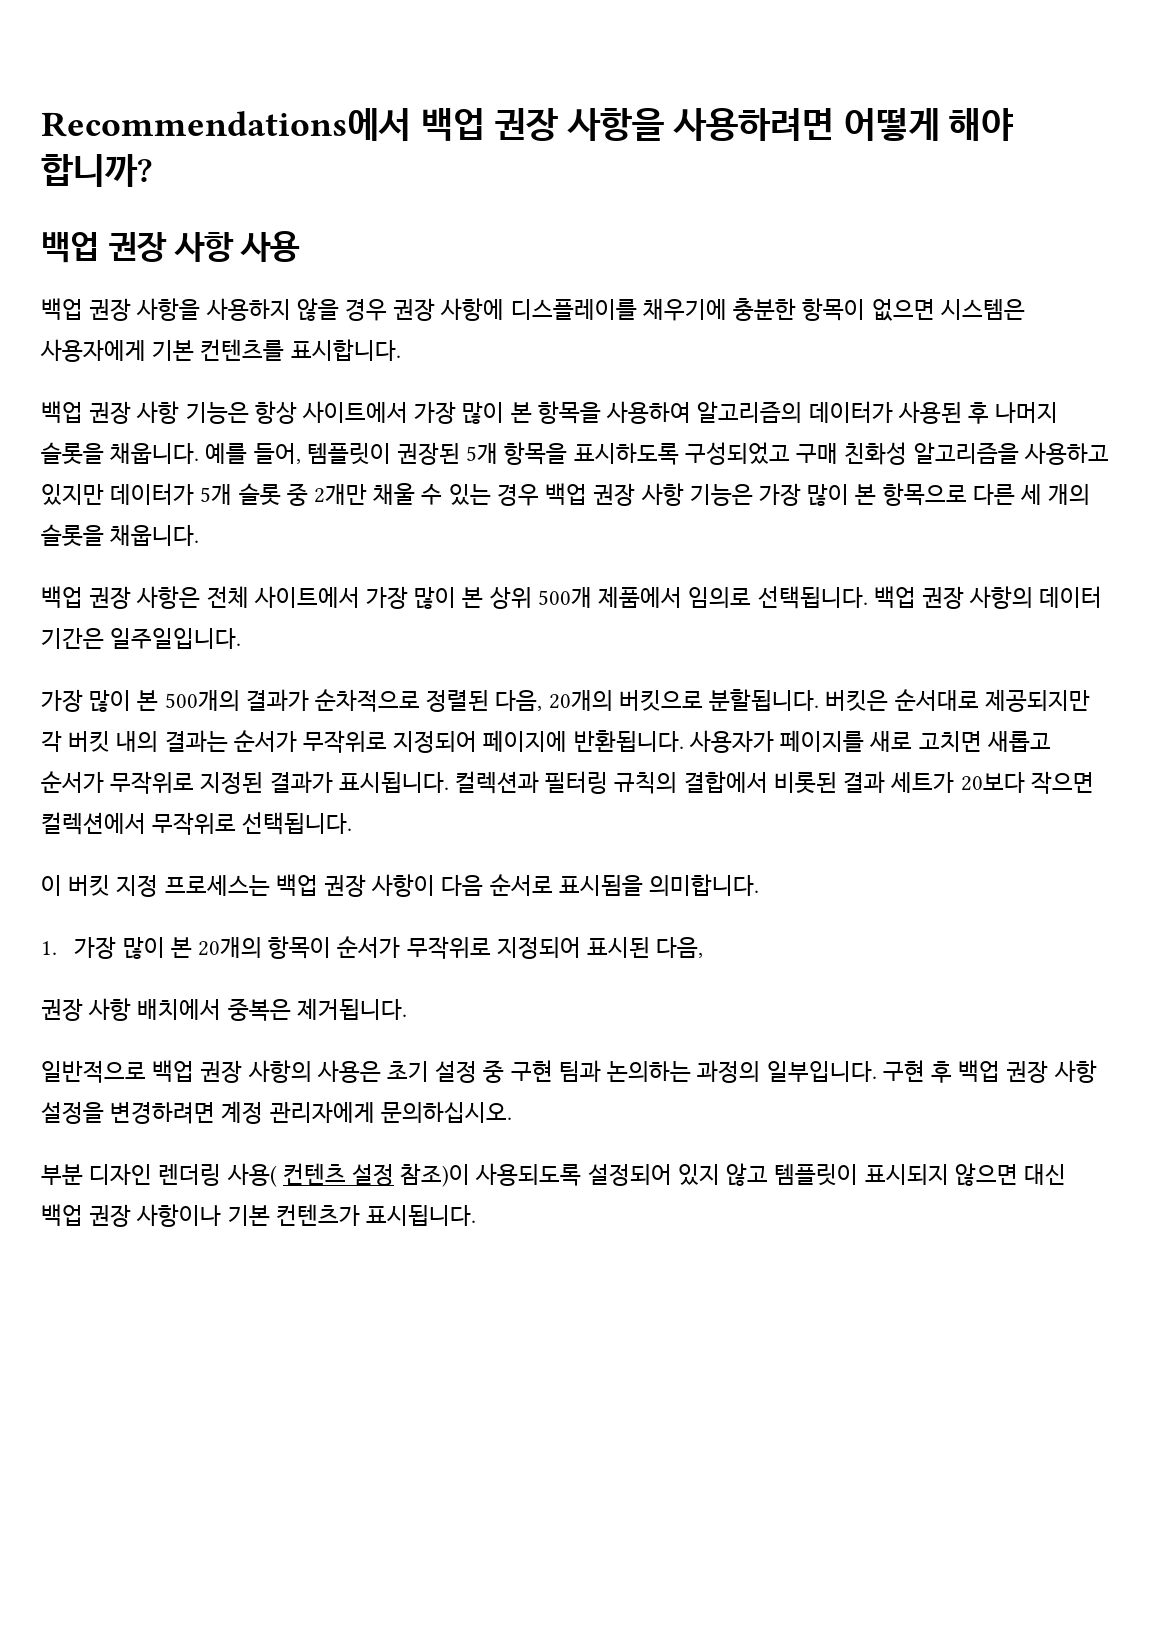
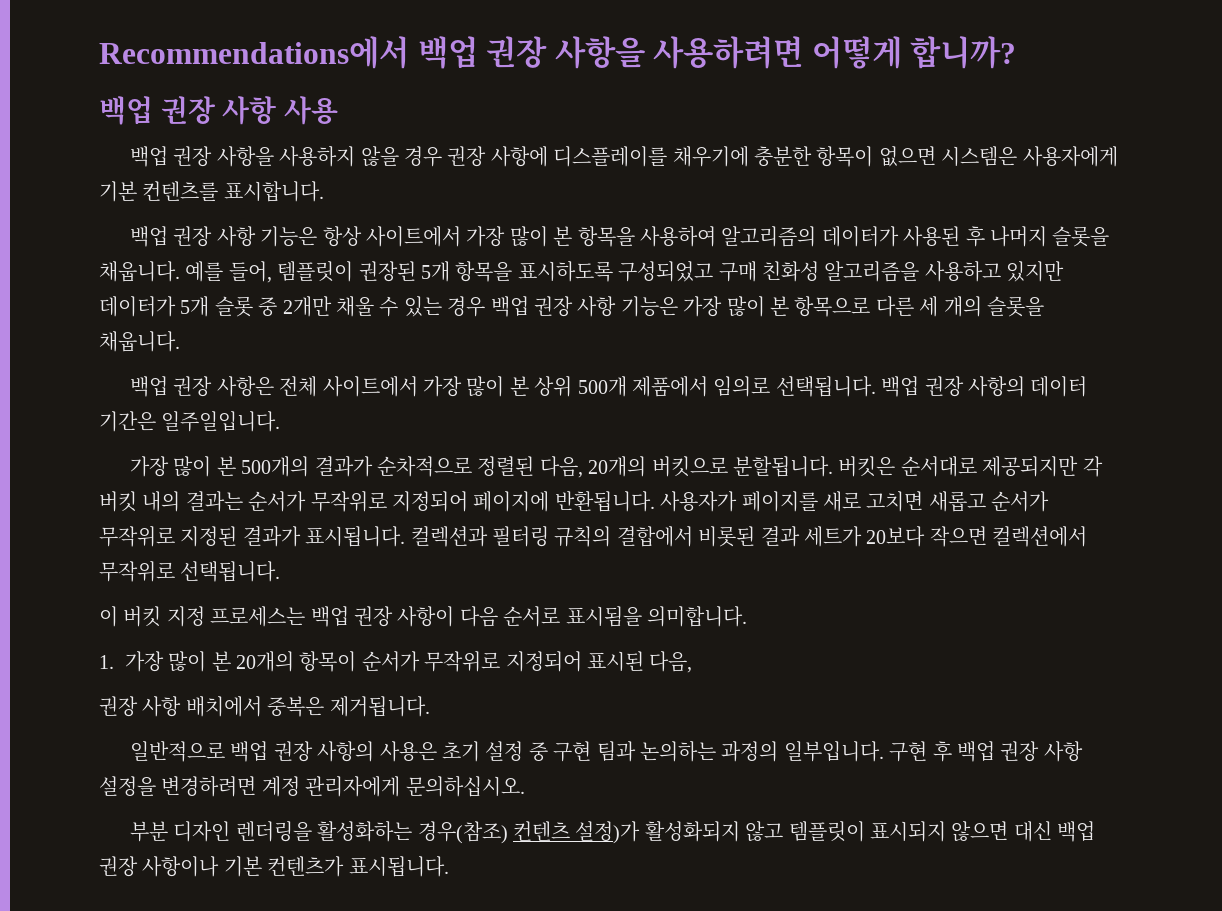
- Recommendations에서 백업 권장 사항을 사용하려면 어떻게 해야 합니까?
+ Recommendations에서 백업 권장 사항을 사용하려면 어떻게 합니까?
- 부분 디자인 렌더링 사용( 컨텐츠 설정 참조)이 사용되도록 설정되어 있지 않고 템플릿이 표시되지 않으면 대신 백업 권장 사항이나 기본 컨텐츠가 표시됩니다.
+ 부분 디자인 렌더링을 활성화하는 경우(참조) 컨텐츠 설정)가 활성화되지 않고 템플릿이 표시되지 않으면 대신 백업 권장 사항이나 기본 컨텐츠가 표시됩니다.

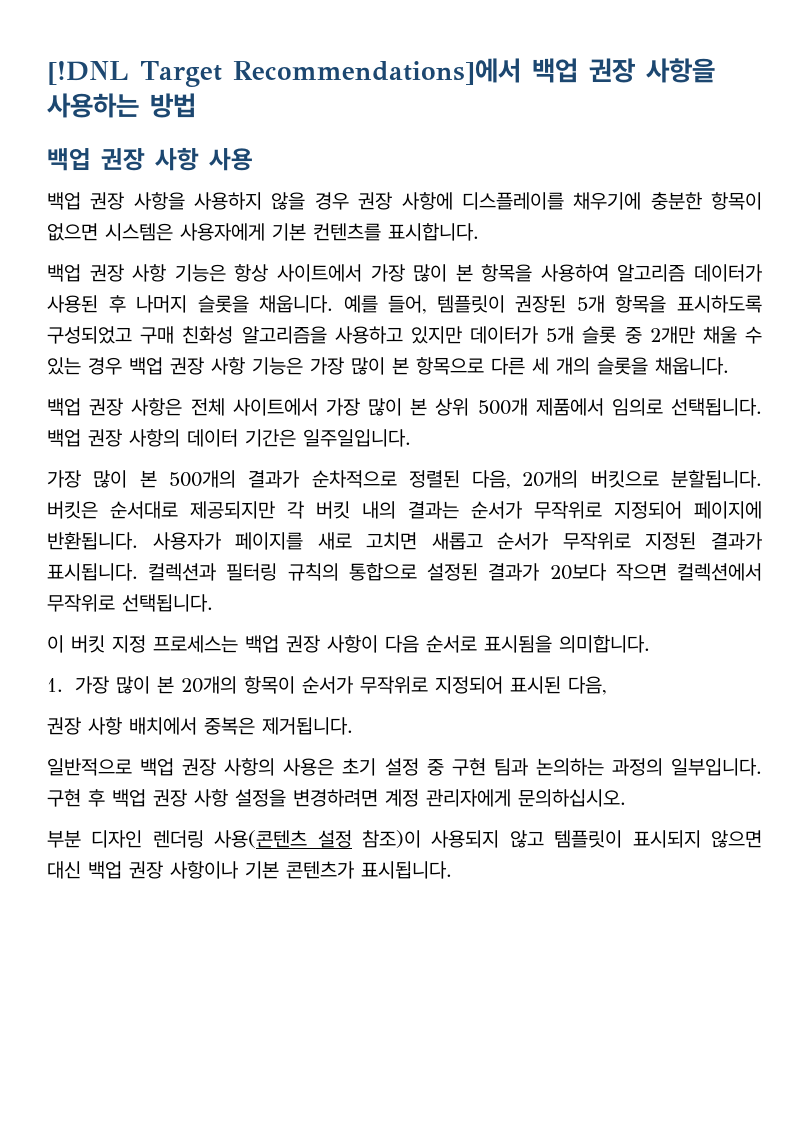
- Recommendations에서 백업 권장 사항을 사용하려면 어떻게 합니까?
+ [!DNL Target Recommendations]에서 백업 권장 사항을 사용하는 방법
- 백업 권장 사항 기능은 항상 사이트에서 가장 많이 본 항목을 사용하여 알고리즘의 데이터가 사용된 후 나머지 슬롯을 채웁니다.
+ 백업 권장 사항 기능은 항상 사이트에서 가장 많이 본 항목을 사용하여 알고리즘 데이터가 사용된 후 나머지 슬롯을 채웁니다.
- 컬렉션과 필터링 규칙의 결합에서 비롯된 결과 세트가 20보다 작으면 컬렉션에서 무작위로 선택됩니다.
+ 컬렉션과 필터링 규칙의 통합으로 설정된 결과가 20보다 작으면 컬렉션에서 무작위로 선택됩니다.
- 부분 디자인 렌더링을 활성화하는 경우(참조) 컨텐츠 설정)가 활성화되지 않고 템플릿이 표시되지 않으면 대신 백업 권장 사항이나 기본 컨텐츠가 표시됩니다.
+ 부분 디자인 렌더링 사용(콘텐츠 설정 참조)이 사용되지 않고 템플릿이 표시되지 않으면 대신 백업 권장 사항이나 기본 콘텐츠가 표시됩니다.

